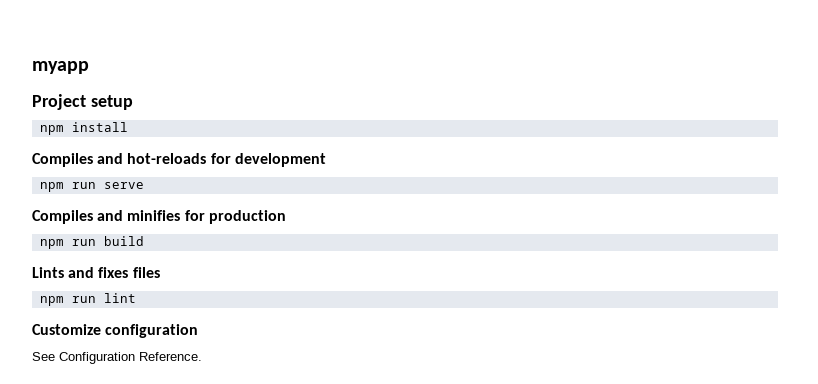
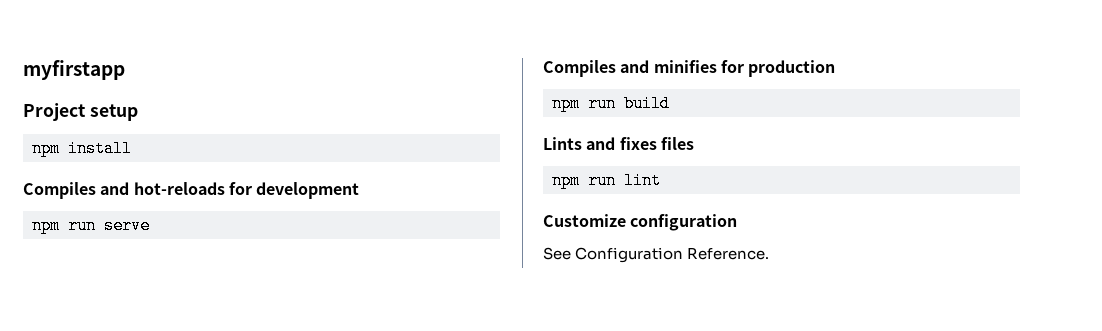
- myapp
+ myfirstapp

